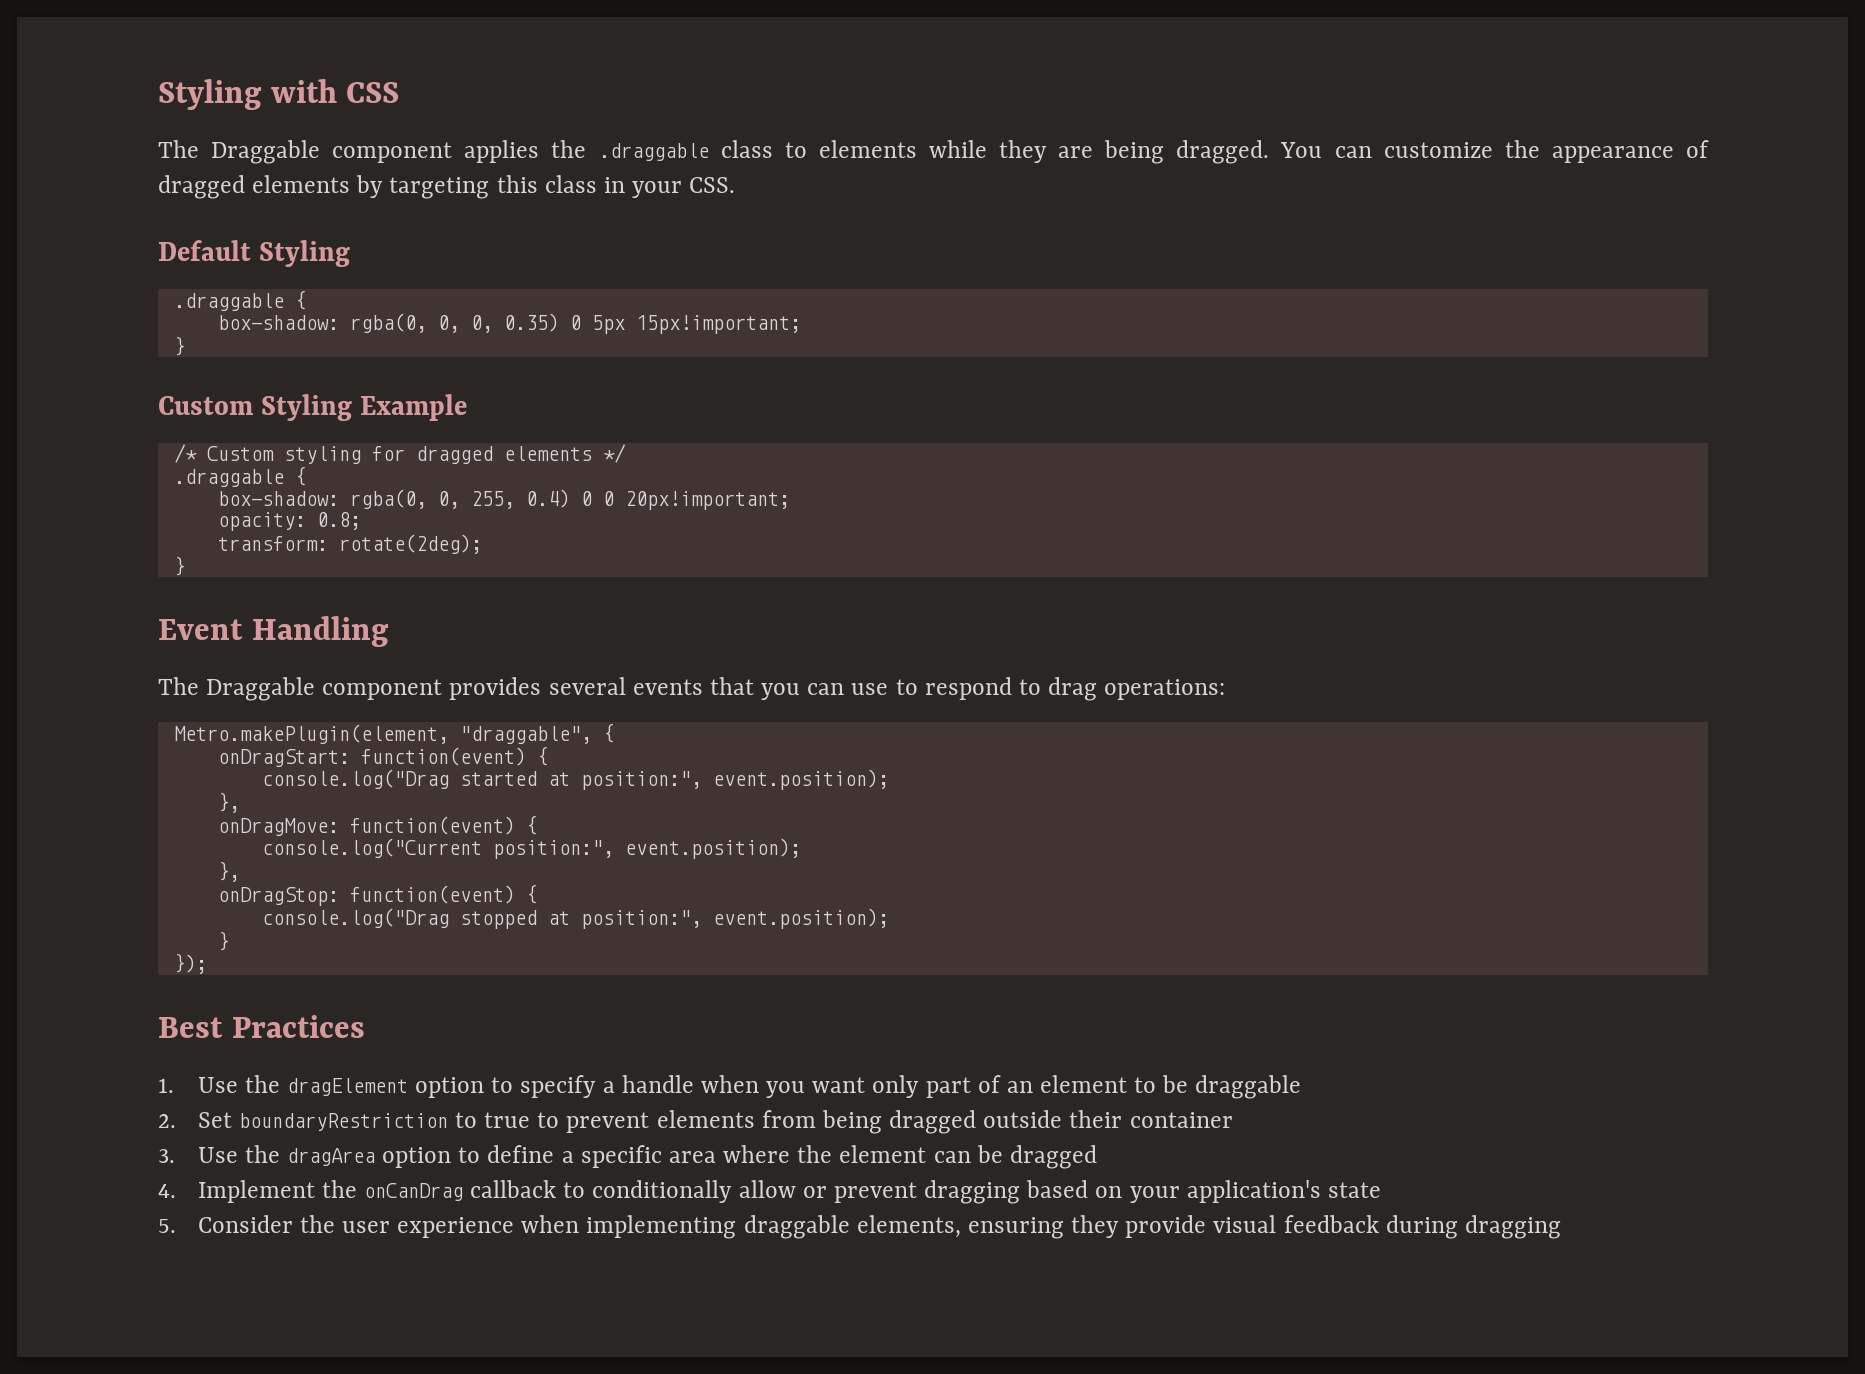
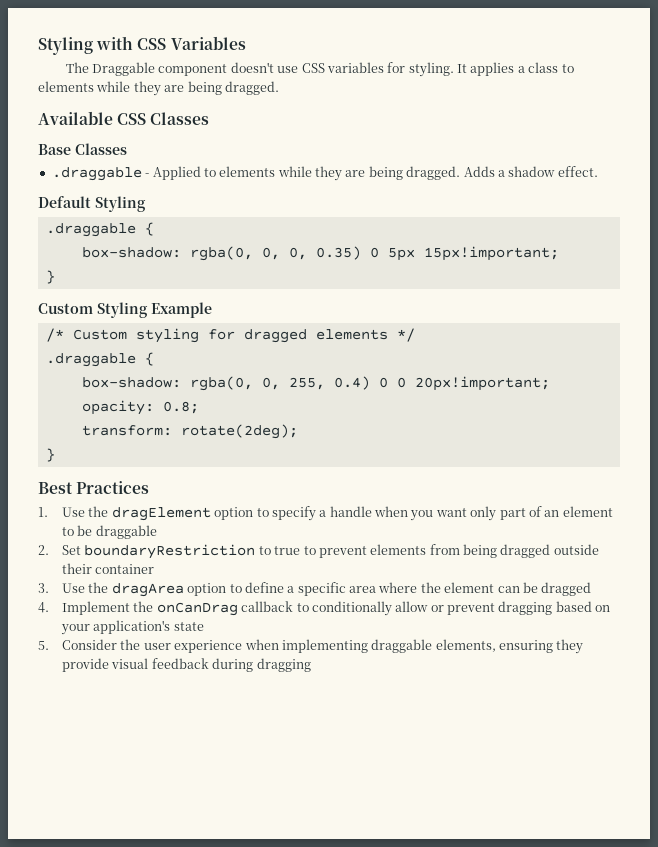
- Styling with CSS
- The Draggable component applies the .draggable class to elements while they are being dragged. You can customize the appearance of dragged elements by targeting this class in your CSS.
+ Styling with CSS Variables
+ The Draggable component doesn't use CSS variables for styling. It applies a class to elements while they are being dragged.
+ Available CSS Classes
+ Base Classes
+ .draggable - Applied to elements while they are being dragged. Adds a shadow effect.
- Event Handling
- The Draggable component provides several events that you can use to respond to drag operations:
- Metro.makePlugin(element, "draggable", {
- onDragStart: function(event) {
- console.log("Drag started at position:", event.position);
- },
- onDragMove: function(event) {
- console.log("Current position:", event.position);
- },
- onDragStop: function(event) {
- console.log("Drag stopped at position:", event.position);
- }
- });

